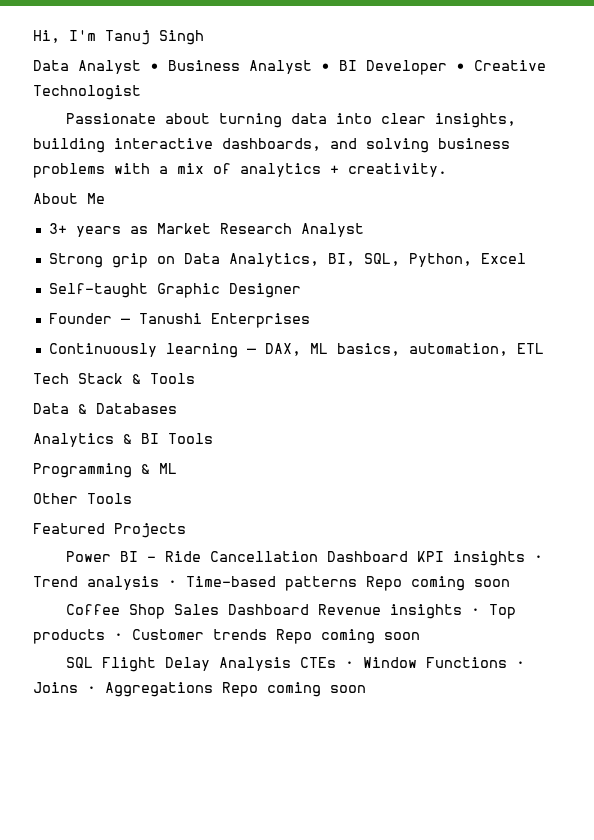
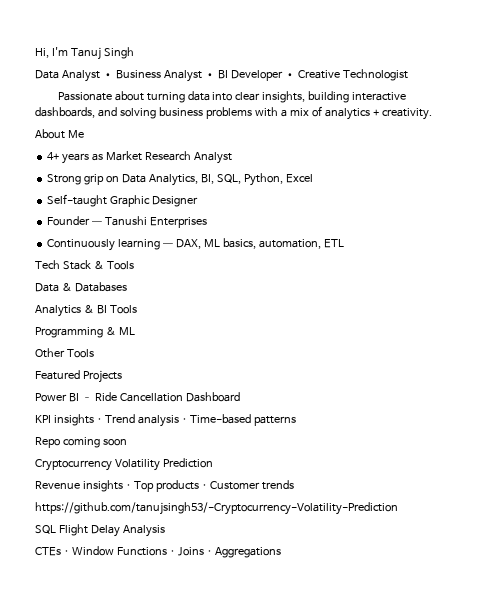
- 3+ years as Market Research Analyst
+ 4+ years as Market Research Analyst
- Power BI – Ride Cancellation Dashboard KPI insights · Trend analysis · Time-based patterns Repo coming soon
- Coffee Shop Sales Dashboard Revenue insights · Top products · Customer trends Repo coming soon
+ Power BI – Ride Cancellation Dashboard
+ KPI insights · Trend analysis · Time-based patterns
+ Repo coming soon
+ Cryptocurrency Volatility Prediction
+ Revenue insights · Top products · Customer trends
+ https://github.com/tanujsingh53/-Cryptocurrency-Volatility-Prediction
- SQL Flight Delay Analysis CTEs · Window Functions · Joins · Aggregations Repo coming soon
+ SQL Flight Delay Analysis
+ CTEs · Window Functions · Joins · Aggregations

